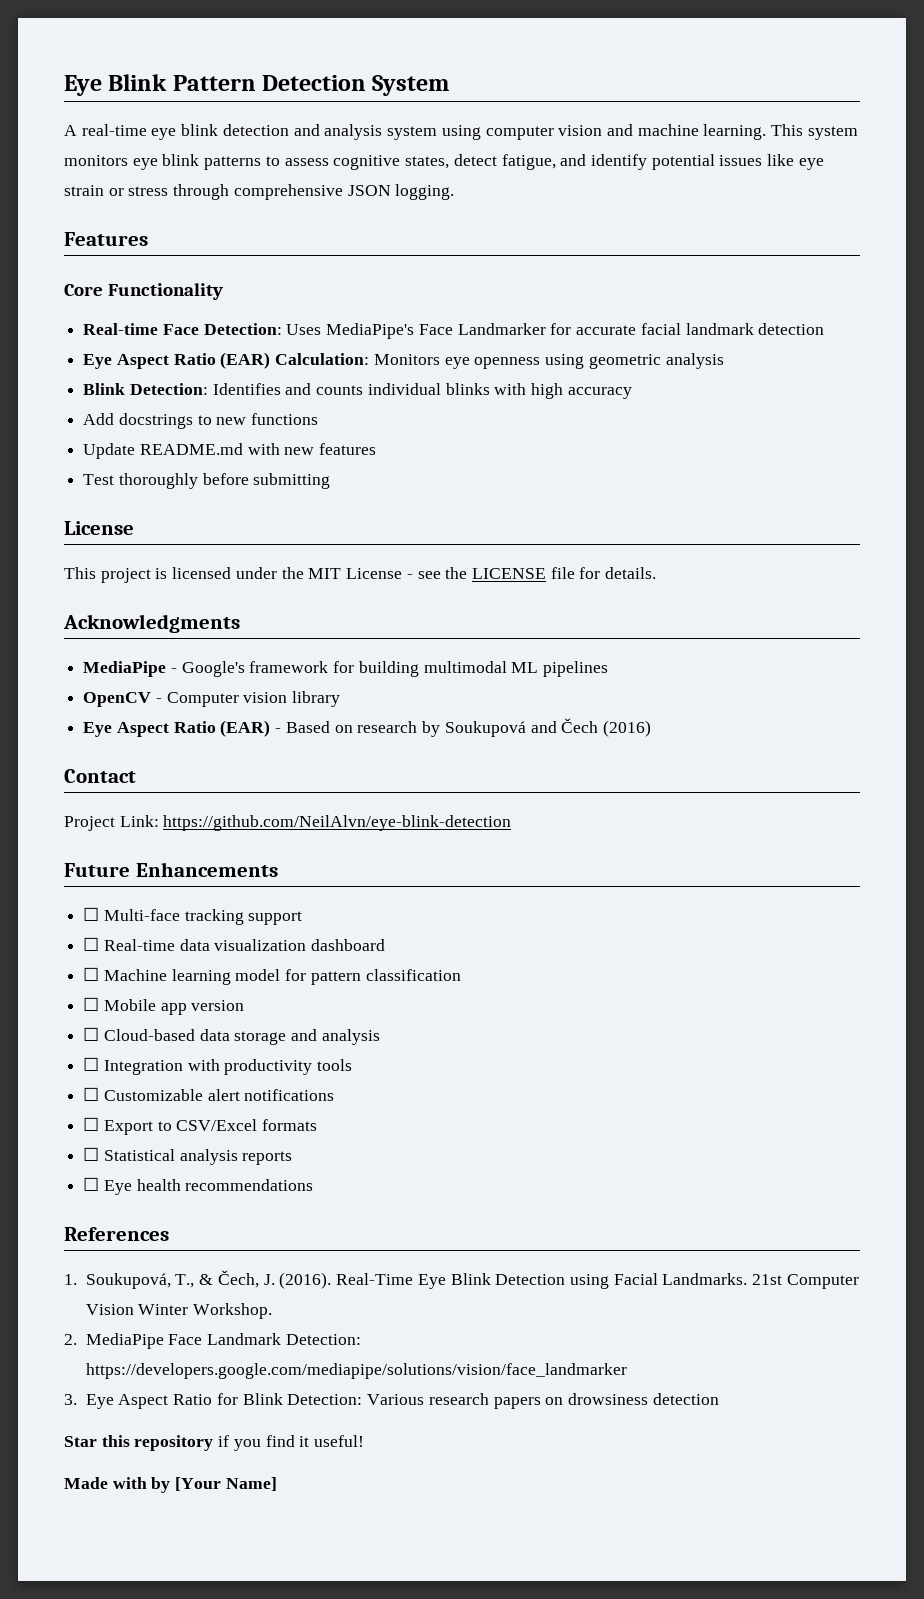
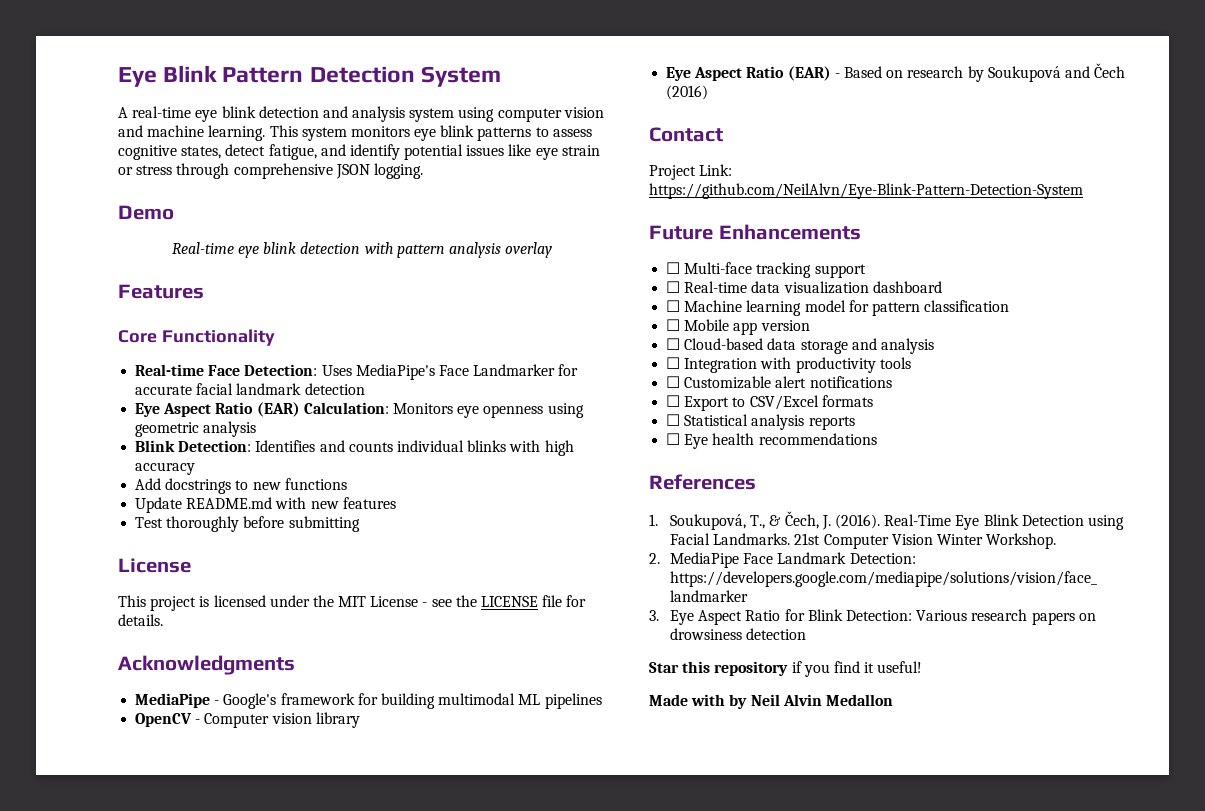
+ Demo
+ Real-time eye blink detection with pattern analysis overlay
- Project Link: https://github.com/NeilAlvn/eye-blink-detection
+ Project Link: https://github.com/NeilAlvn/Eye-Blink-Pattern-Detection-System
- Made with by [Your Name]
+ Made with by Neil Alvin Medallon

